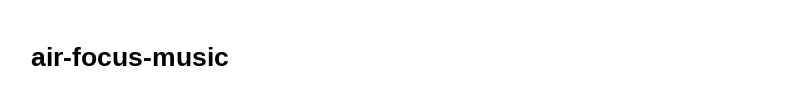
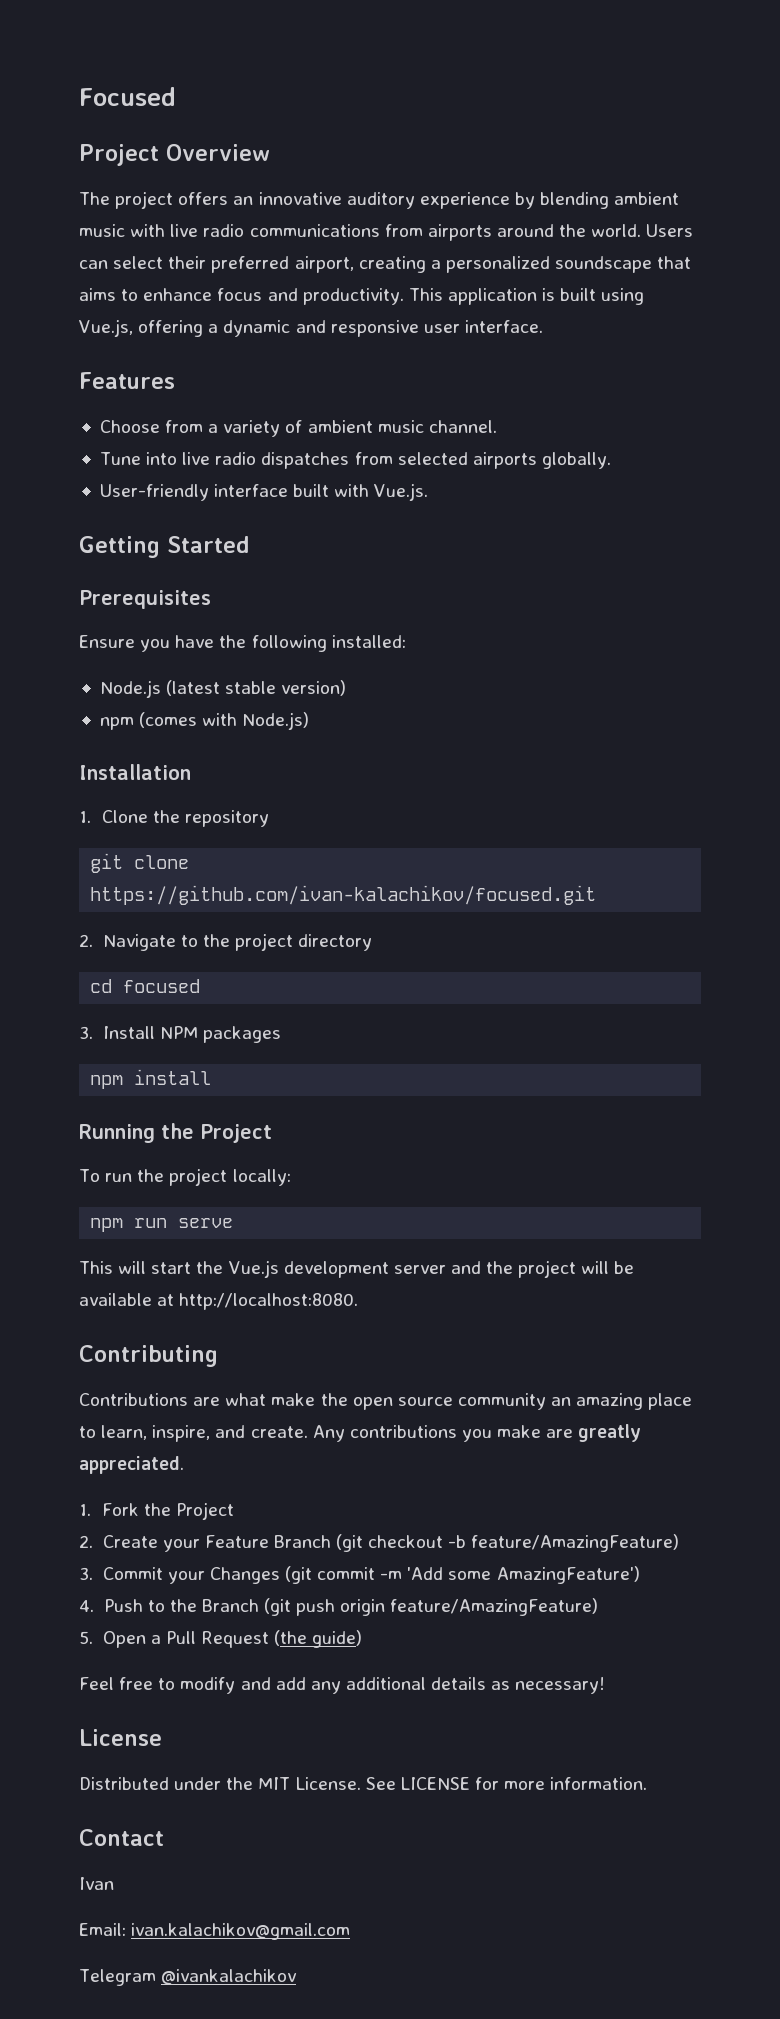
- air-focus-music
+ Focused
+ Project Overview
+ The project offers an innovative auditory experience by blending ambient music with live radio communications from airports around the world. Users can select their preferred airport, creating a personalized soundscape that aims to enhance focus and productivity. This application is built using Vue.js, offering a dynamic and responsive user interface.
+ Features
+ Choose from a variety of ambient music channel.
+ Tune into live radio dispatches from selected airports globally.
+ User-friendly interface built with Vue.js.
+ Getting Started
+ Prerequisites
+ Ensure you have the following installed:
+ Node.js (latest stable version)
+ npm (comes with Node.js)
+ Installation
+ 1. Clone the repository
+ git clone https://github.com/ivan-kalachikov/focused.git
+ 2. Navigate to the project directory
+ cd focused
+ 3. Install NPM packages
+ npm install
+ Running the Project
+ To run the project locally:
+ npm run serve
+ This will start the Vue.js development server and the project will be available at http://localhost:8080.
+ Contributing
+ Contributions are what make the open source community an amazing place to learn, inspire, and create. Any contributions you make are greatly appreciated.
+ 1. Fork the Project
+ 2. Create your Feature Branch (git checkout -b feature/AmazingFeature)
+ 3. Commit your Changes (git commit -m 'Add some AmazingFeature')
+ 4. Push to the Branch (git push origin feature/AmazingFeature)
+ 5. Open a Pull Request (the guide)
+ Feel free to modify and add any additional details as necessary!
+ License
+ Distributed under the MIT License. See LICENSE for more information.
+ Contact
+ Ivan
+ Email: ivan.kalachikov@gmail.com
+ Telegram @ivankalachikov

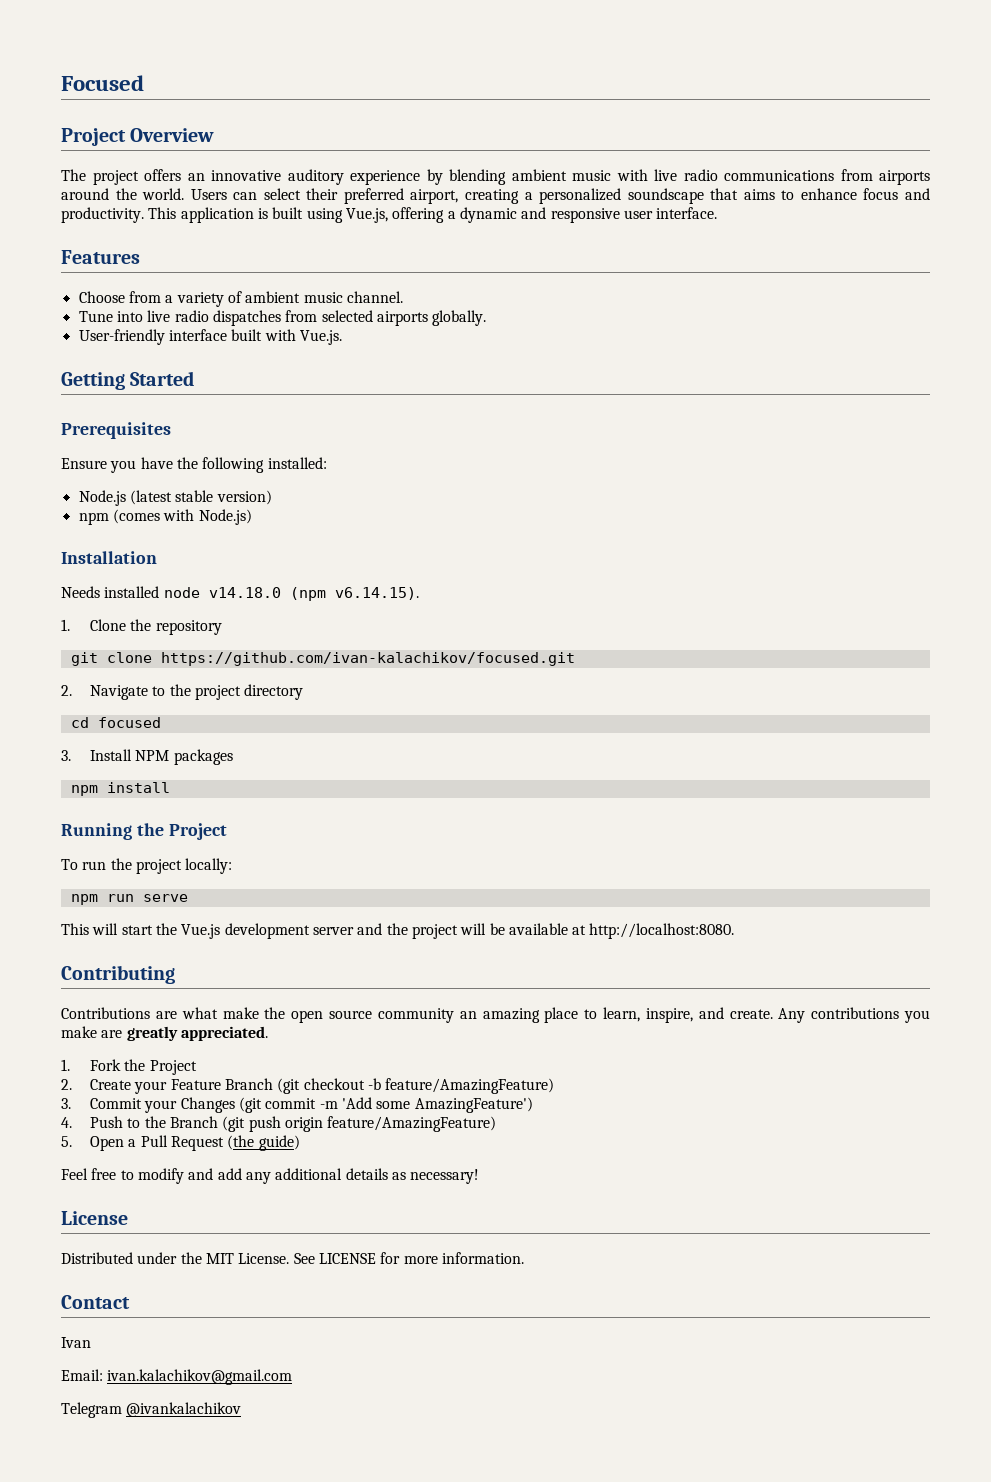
+ Needs installed node v14.18.0 (npm v6.14.15).

